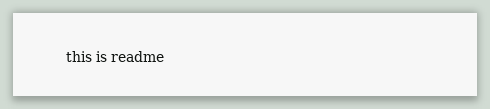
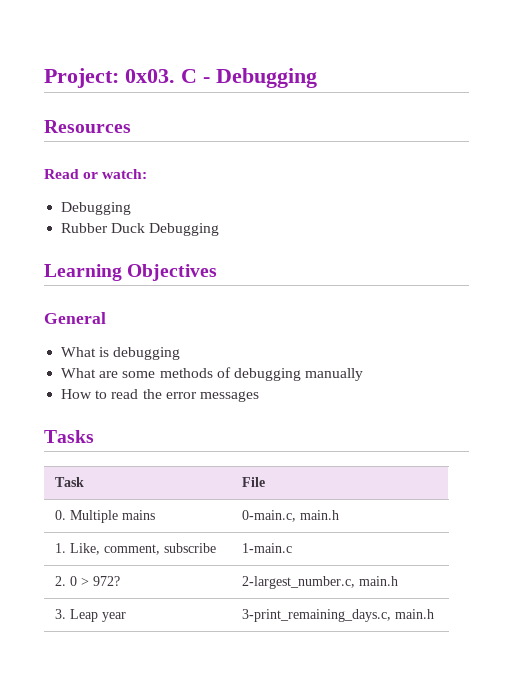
- this is readme
+ Project: 0x03. C - Debugging
+ Resources
+ Read or watch:
+ Debugging
+ Rubber Duck Debugging
+ Learning Objectives
+ General
+ What is debugging
+ What are some methods of debugging manually
+ How to read the error messages
+ Tasks
+ Task | File
+ 0. Multiple mains | 0-main.c, main.h
+ 1. Like, comment, subscribe | 1-main.c
+ 2. 0 > 972? | 2-largest_number.c, main.h
+ 3. Leap year | 3-print_remaining_days.c, main.h

